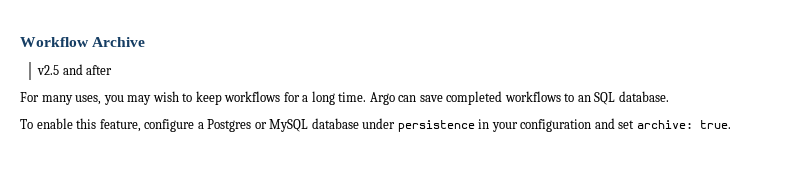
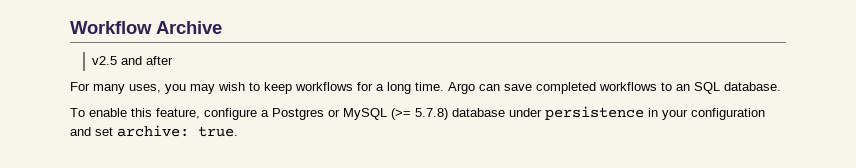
- To enable this feature, configure a Postgres or MySQL database under persistence in your configuration and set archive: true.
+ To enable this feature, configure a Postgres or MySQL (>= 5.7.8) database under persistence in your configuration and set archive: true.

